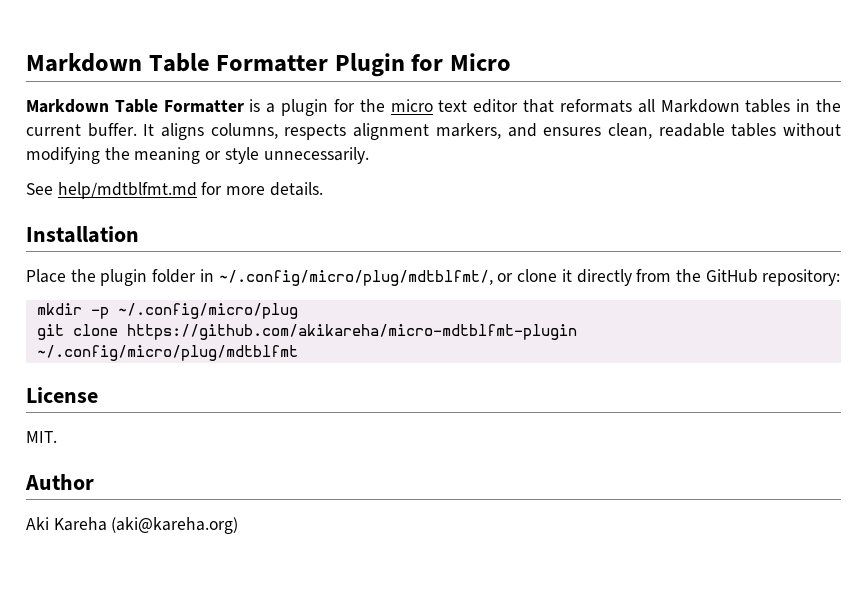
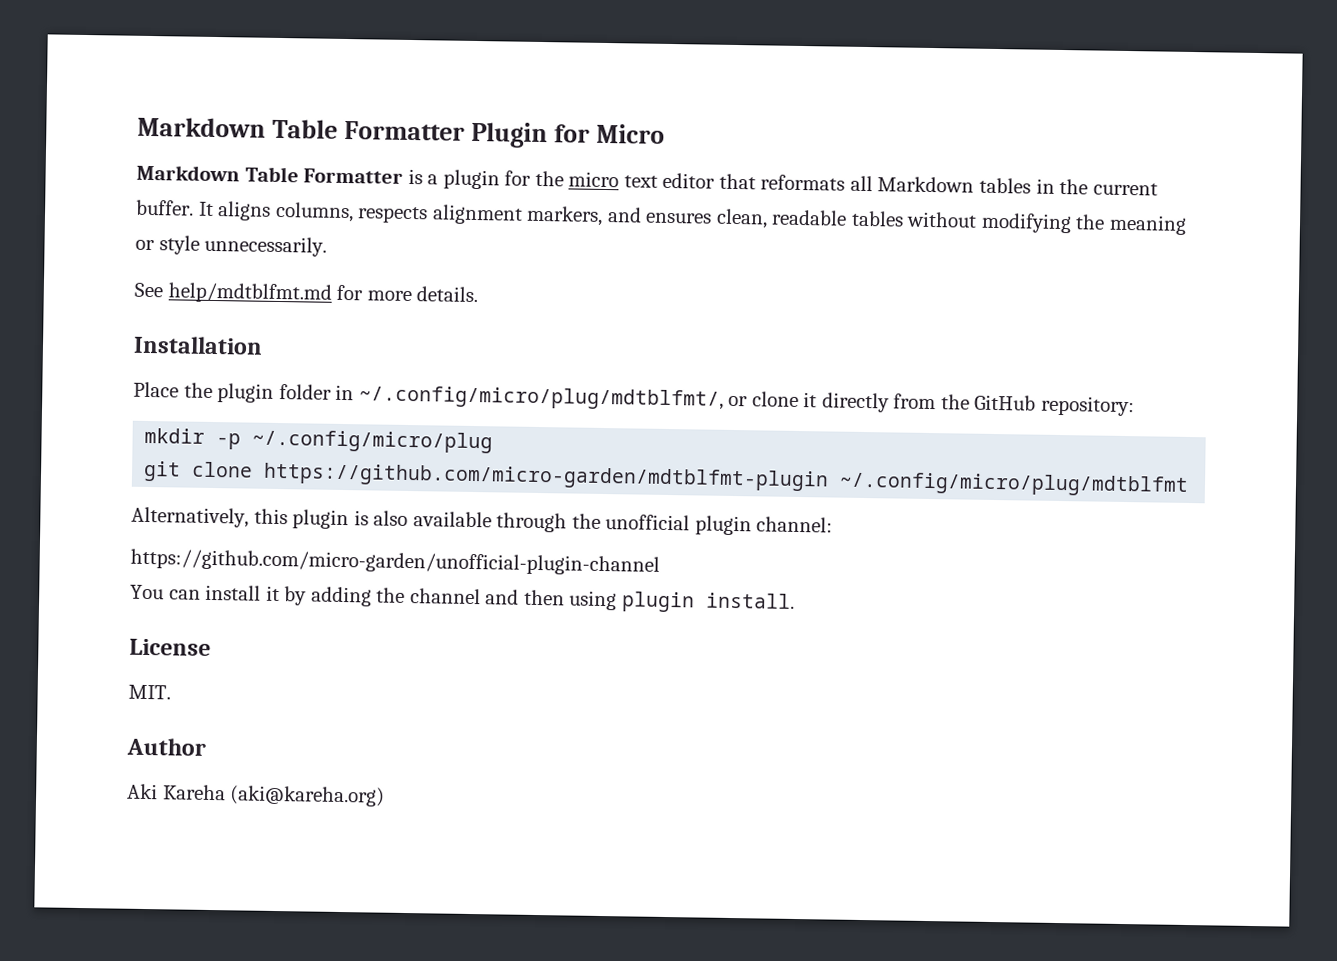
- git clone https://github.com/akikareha/micro-mdtblfmt-plugin ~/.config/micro/plug/mdtblfmt
+ git clone https://github.com/micro-garden/mdtblfmt-plugin ~/.config/micro/plug/mdtblfmt
+ Alternatively, this plugin is also available through the unofficial plugin channel:
+ https://github.com/micro-garden/unofficial-plugin-channel
+ You can install it by adding the channel and then using plugin install.

